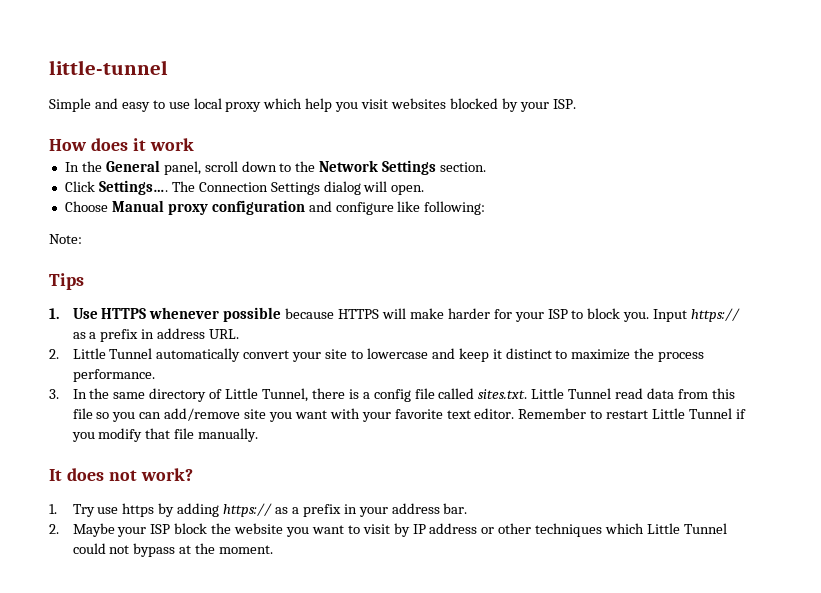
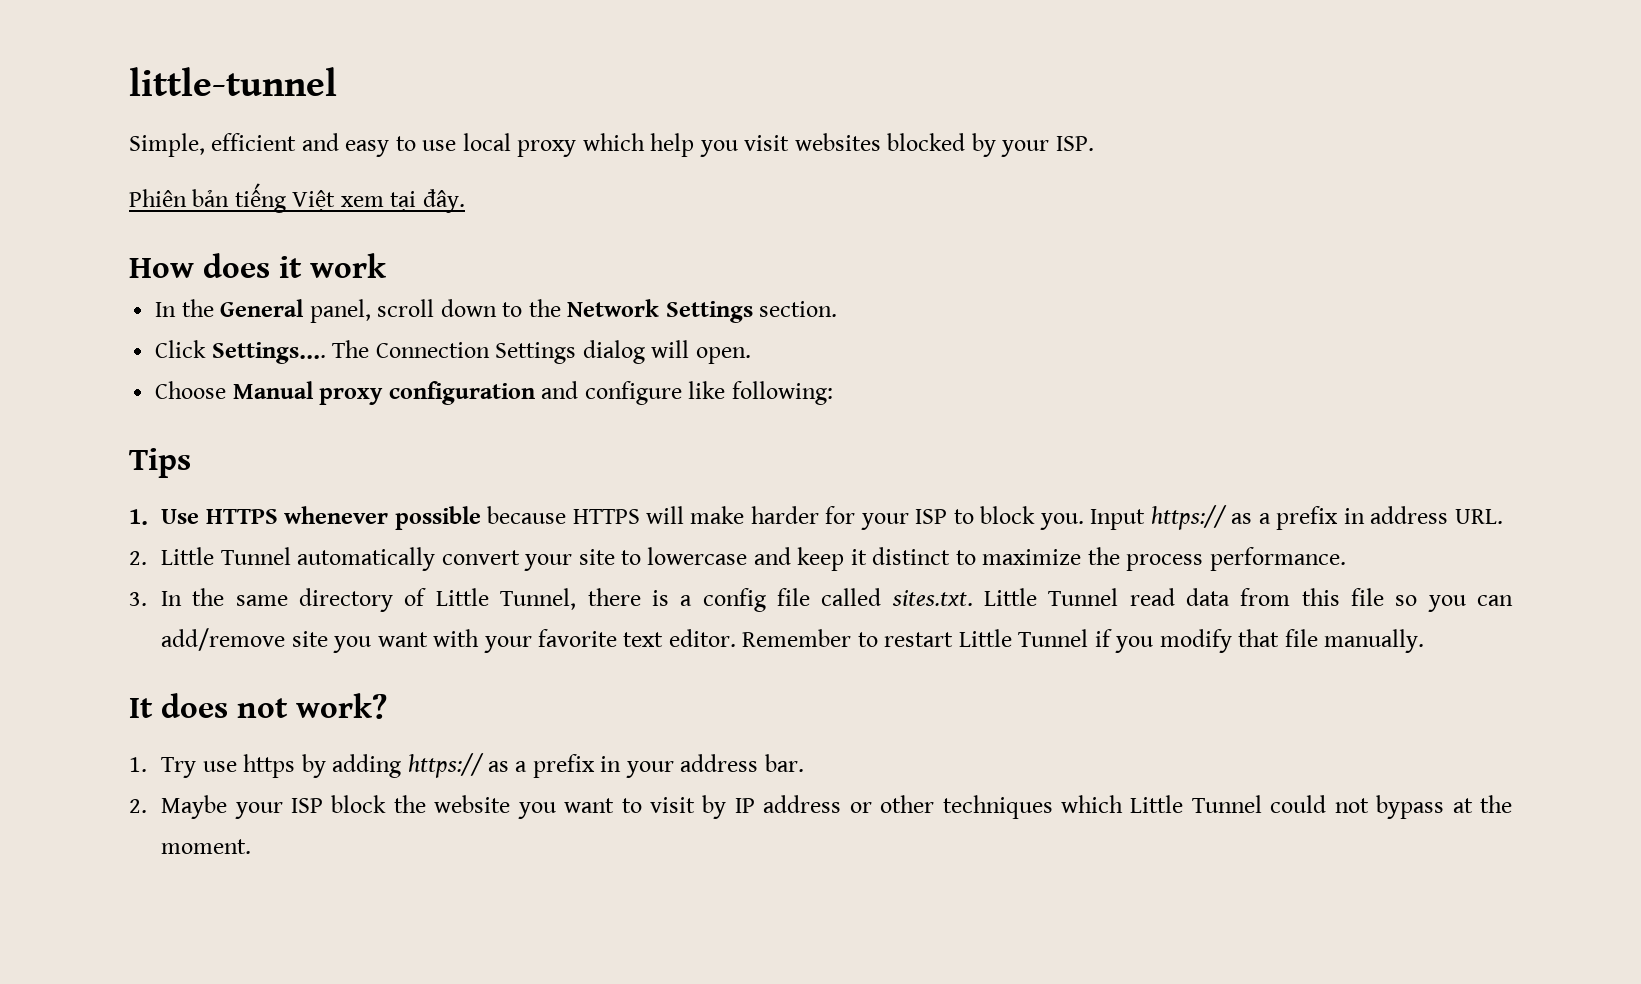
- Simple and easy to use local proxy which help you visit websites blocked by your ISP.
+ Simple, efficient and easy to use local proxy which help you visit websites blocked by your ISP.
+ Phiên bản tiếng Việt xem tại đây.
- Note:

